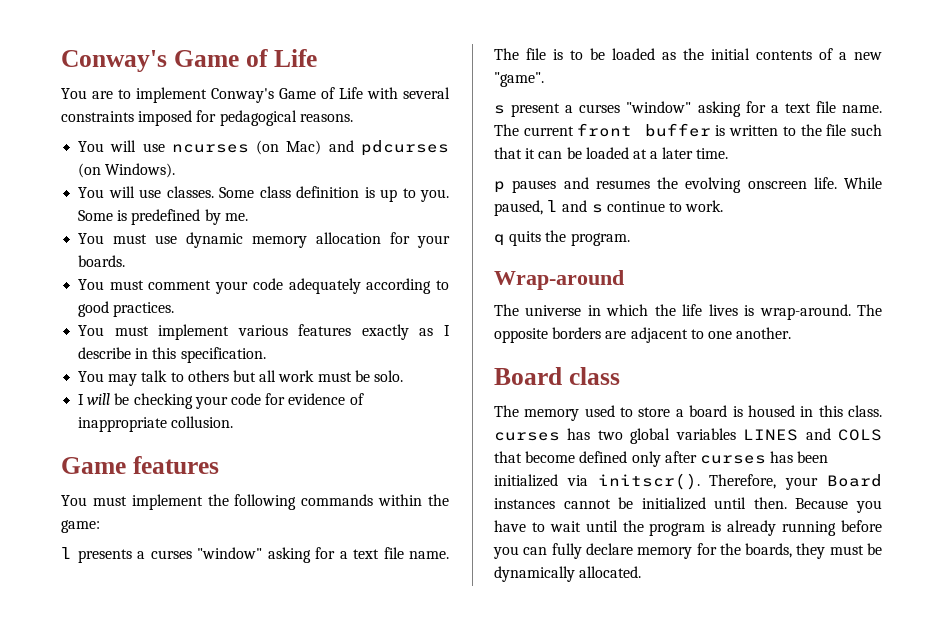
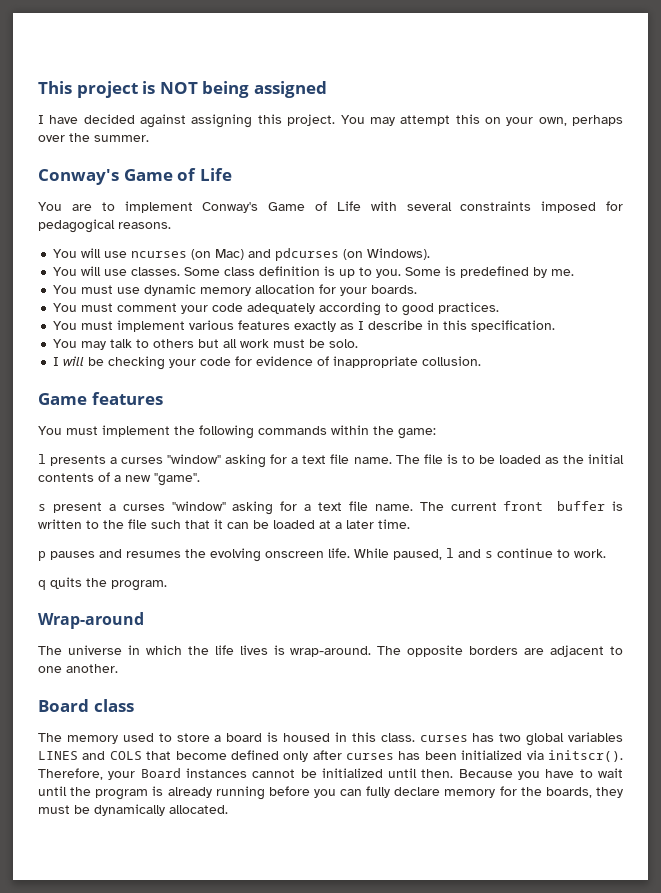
+ This project is NOT being assigned
+ I have decided against assigning this project. You may attempt this on your own, perhaps over the summer.

